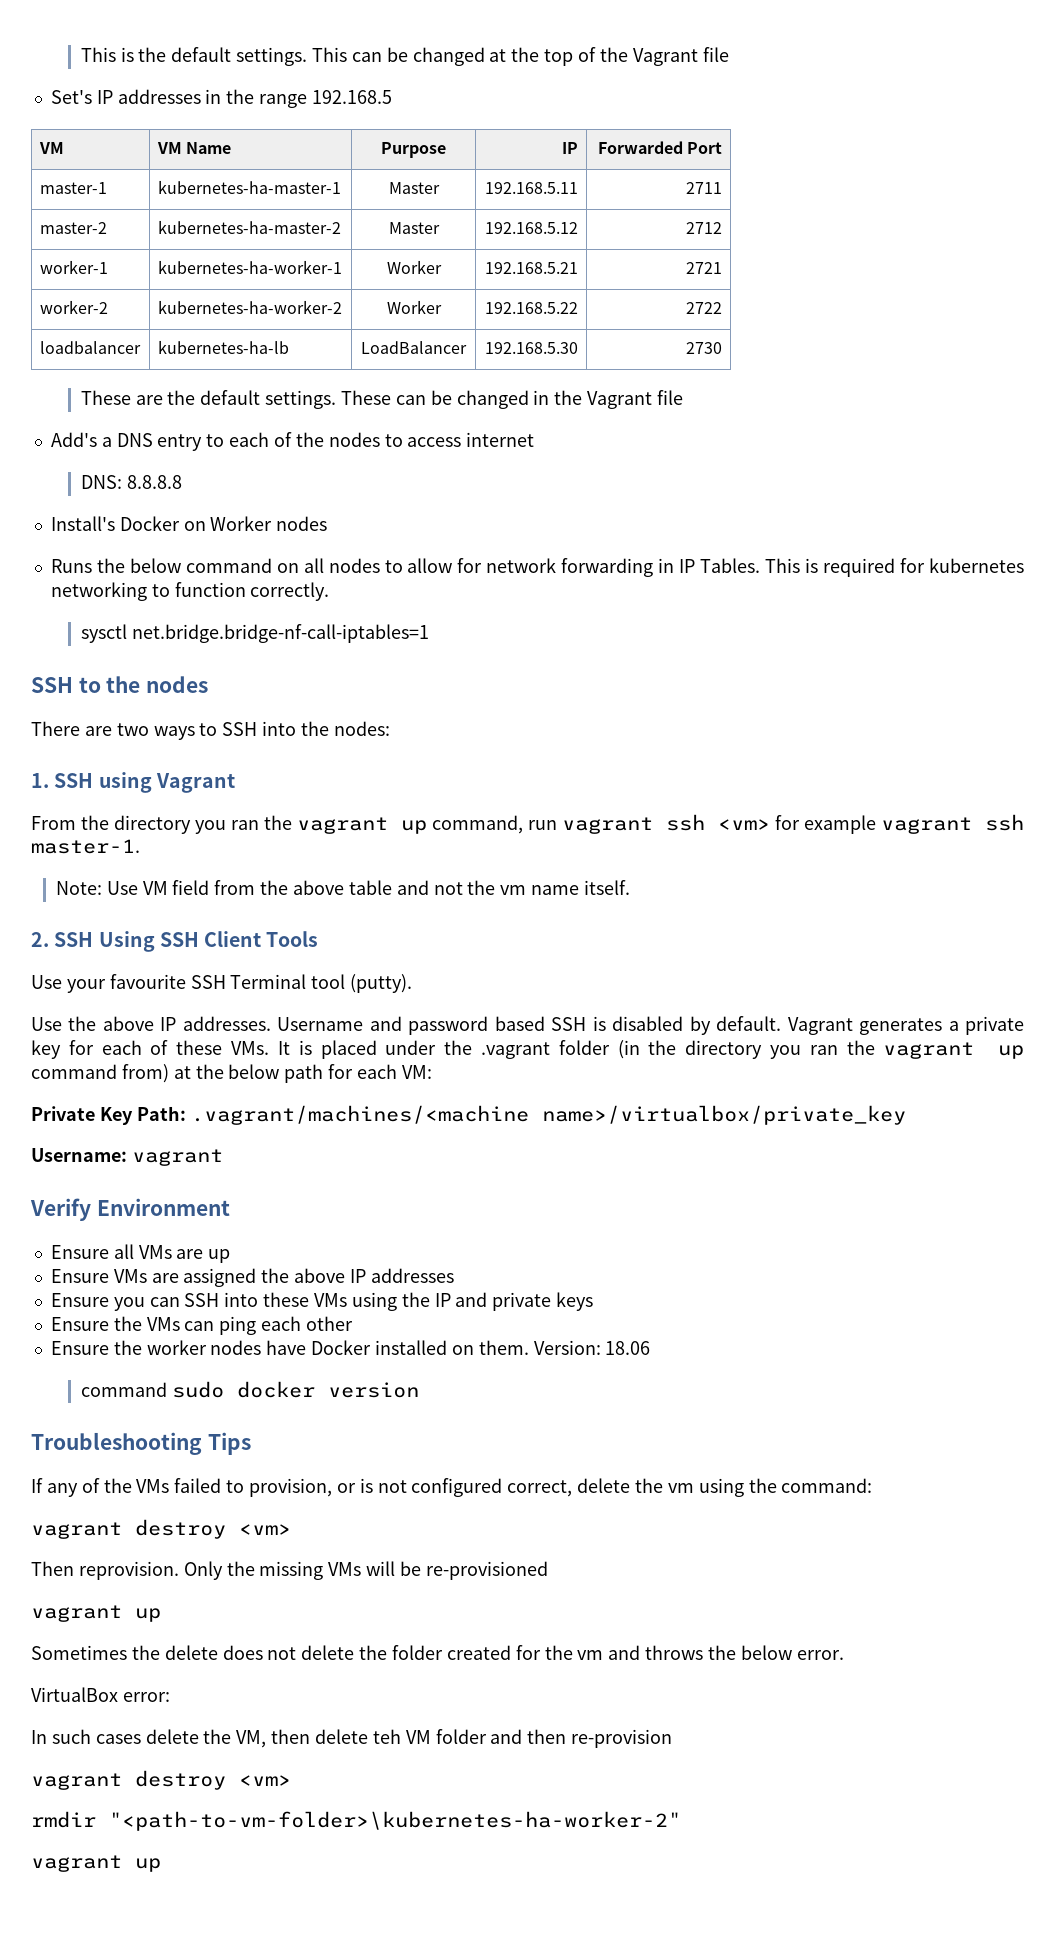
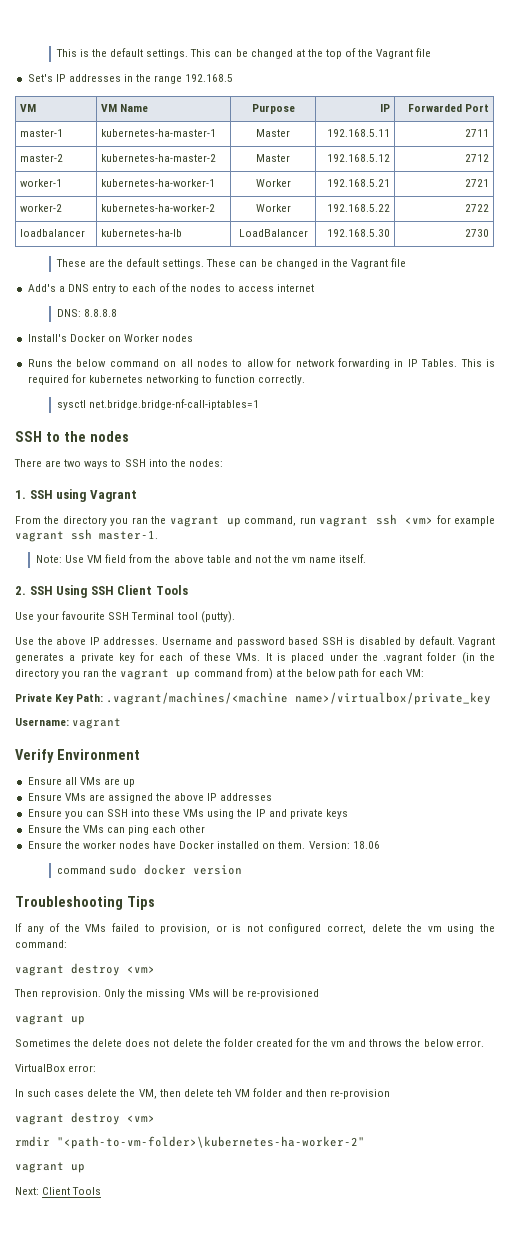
+ Next: Client Tools

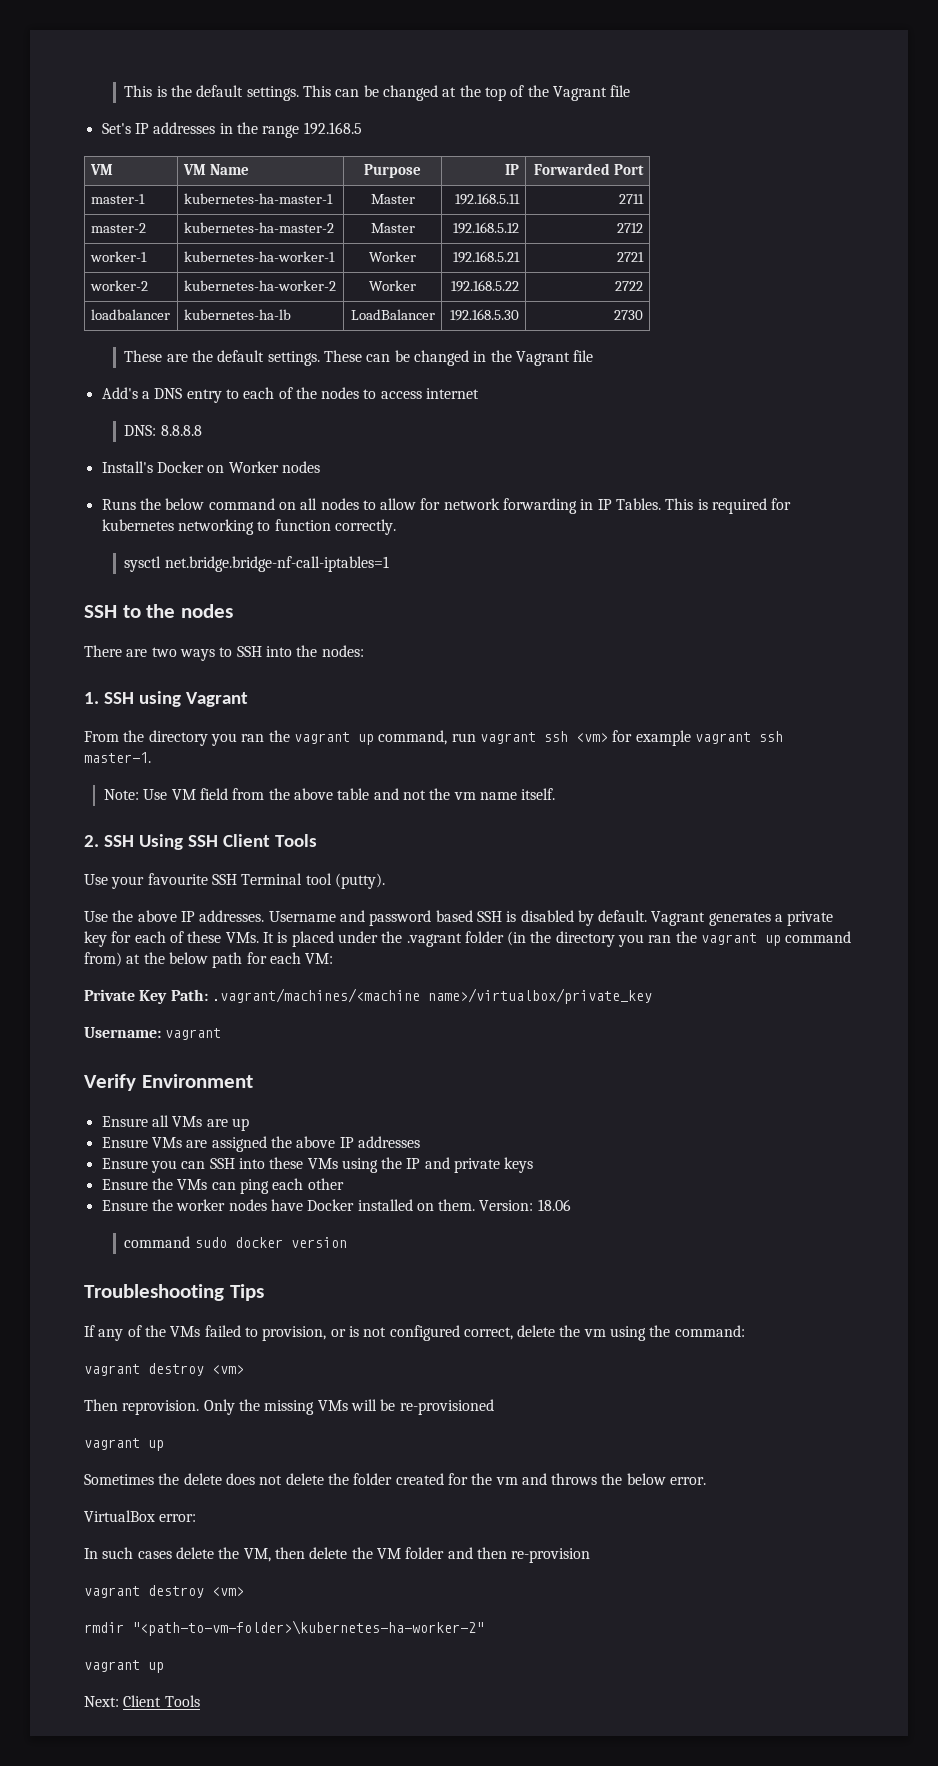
- In such cases delete the VM, then delete teh VM folder and then re-provision
+ In such cases delete the VM, then delete the VM folder and then re-provision

